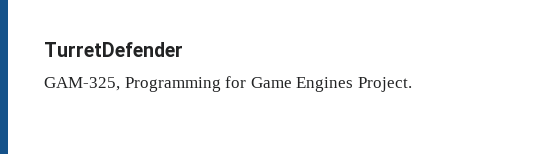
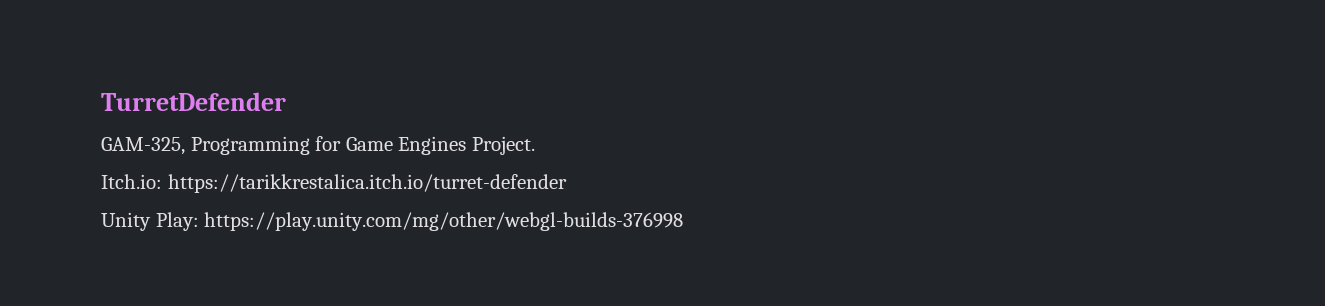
+ Itch.io: https://tarikkrestalica.itch.io/turret-defender
+ Unity Play: https://play.unity.com/mg/other/webgl-builds-376998

